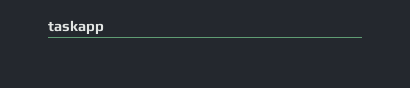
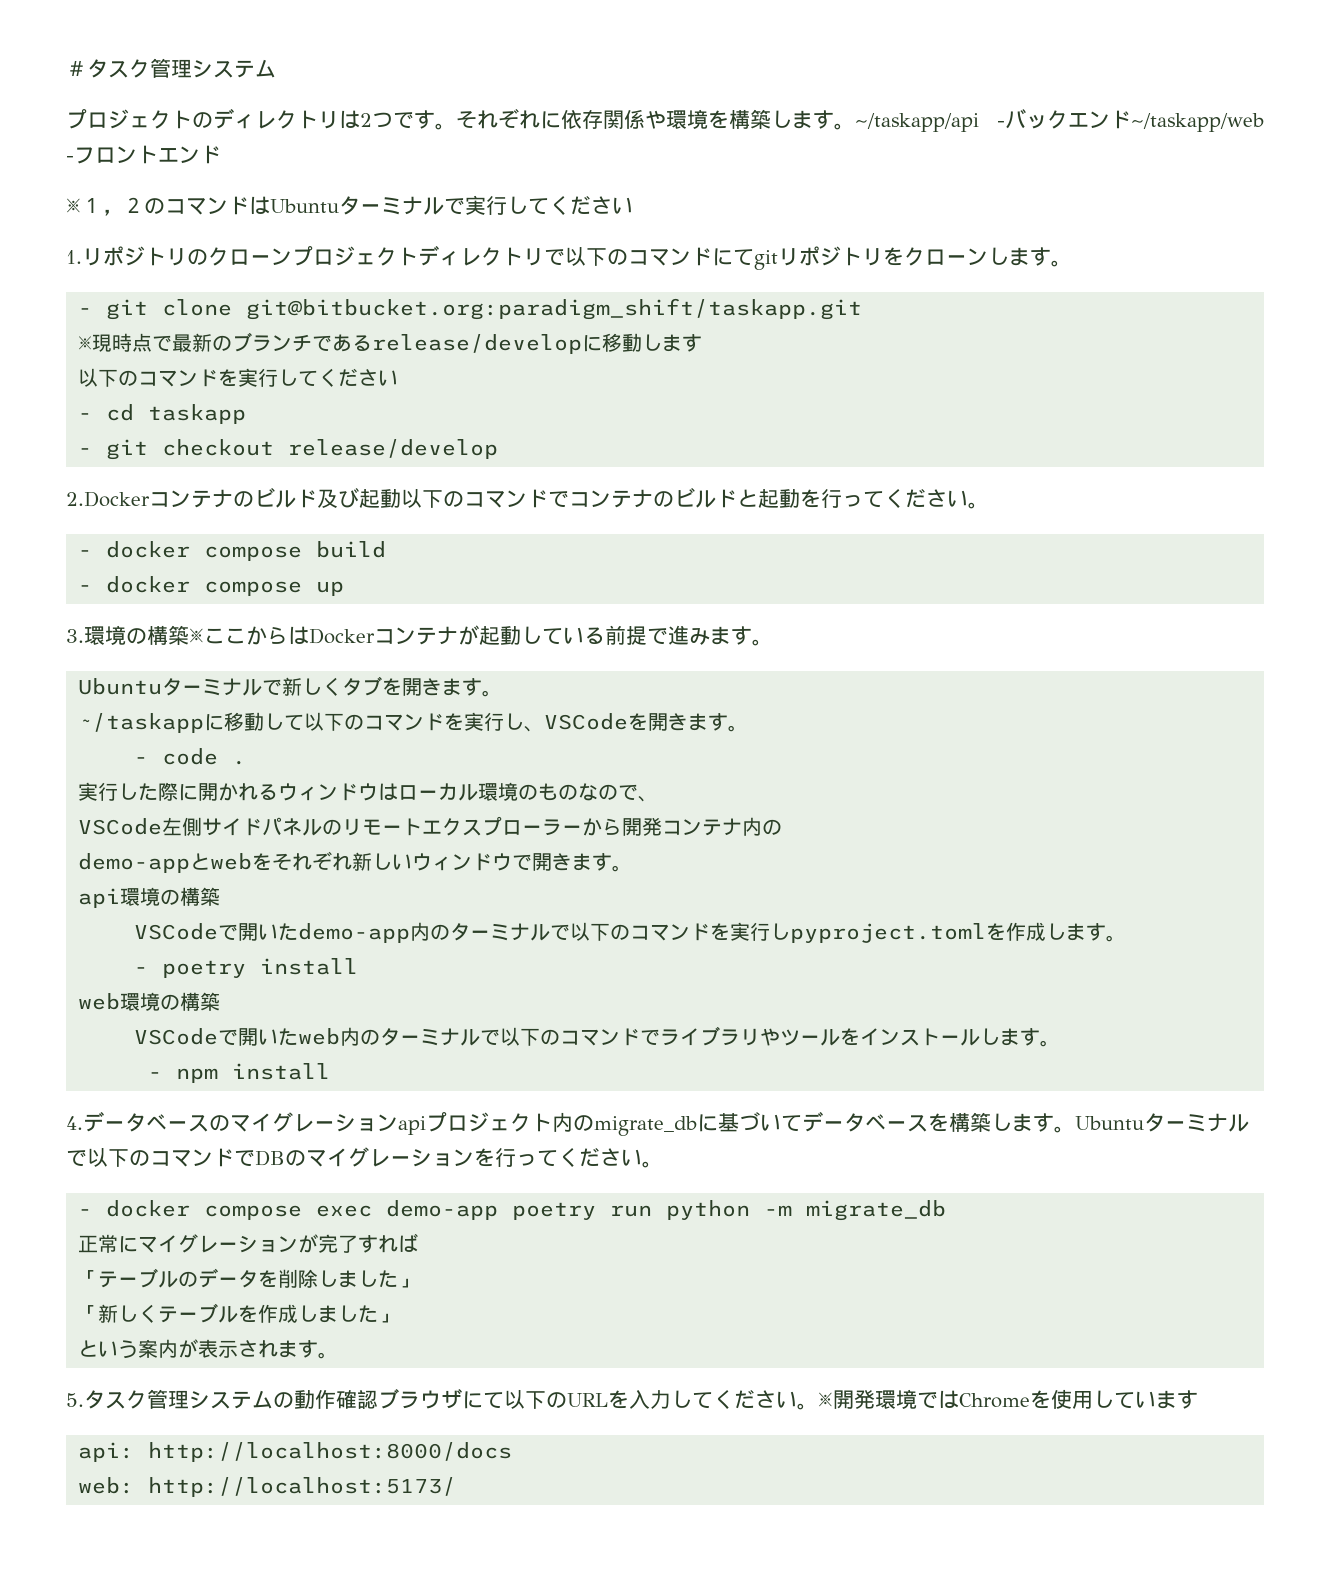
- taskapp
+ ＃タスク管理システム
+ プロジェクトのディレクトリは2つです。それぞれに依存関係や環境を構築します。~/taskapp/api -バックエンド~/taskapp/web -フロントエンド
+ ※１，２のコマンドはUbuntuターミナルで実行してください
+ 1.リポジトリのクローンプロジェクトディレクトリで以下のコマンドにてgitリポジトリをクローンします。
+ - git clone git@bitbucket.org:paradigm_shift/taskapp.git
+ ※現時点で最新のブランチであるrelease/developに移動します
+ 以下のコマンドを実行してください
+ - cd taskapp
+ - git checkout release/develop
+ 2.Dockerコンテナのビルド及び起動以下のコマンドでコンテナのビルドと起動を行ってください。
+ - docker compose build
+ - docker compose up
+ 3.環境の構築※ここからはDockerコンテナが起動している前提で進みます。
+ Ubuntuターミナルで新しくタブを開きます。
+ ~/taskappに移動して以下のコマンドを実行し、VSCodeを開きます。
+ - code .
+ 実行した際に開かれるウィンドウはローカル環境のものなので、
+ VSCode左側サイドパネルのリモートエクスプローラーから開発コンテナ内の
+ demo-appとwebをそれぞれ新しいウィンドウで開きます。
+ api環境の構築
+ VSCodeで開いたdemo-app内のターミナルで以下のコマンドを実行しpyproject.tomlを作成します。
+ - poetry install
+ web環境の構築
+ VSCodeで開いたweb内のターミナルで以下のコマンドでライブラリやツールをインストールします。
+ - npm install
+ 4.データベースのマイグレーションapiプロジェクト内のmigrate_dbに基づいてデータベースを構築します。Ubuntuターミナルで以下のコマンドでDBのマイグレーションを行ってください。
+ - docker compose exec demo-app poetry run python -m migrate_db
+ 正常にマイグレーションが完了すれば
+ 「テーブルのデータを削除しました」
+ 「新しくテーブルを作成しました」
+ という案内が表示されます。
+ 5.タスク管理システムの動作確認ブラウザにて以下のURLを入力してください。※開発環境ではChromeを使用しています
+ api: http://localhost:8000/docs
+ web: http://localhost:5173/

